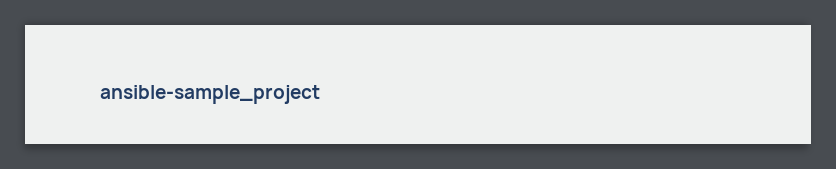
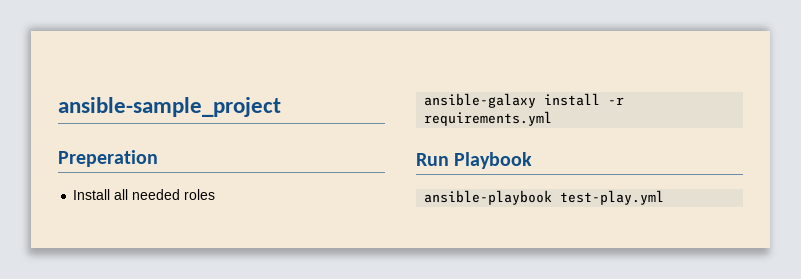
+ Preperation
+ Install all needed roles
+ ansible-galaxy install -r requirements.yml
+ Run Playbook
+ ansible-playbook test-play.yml

